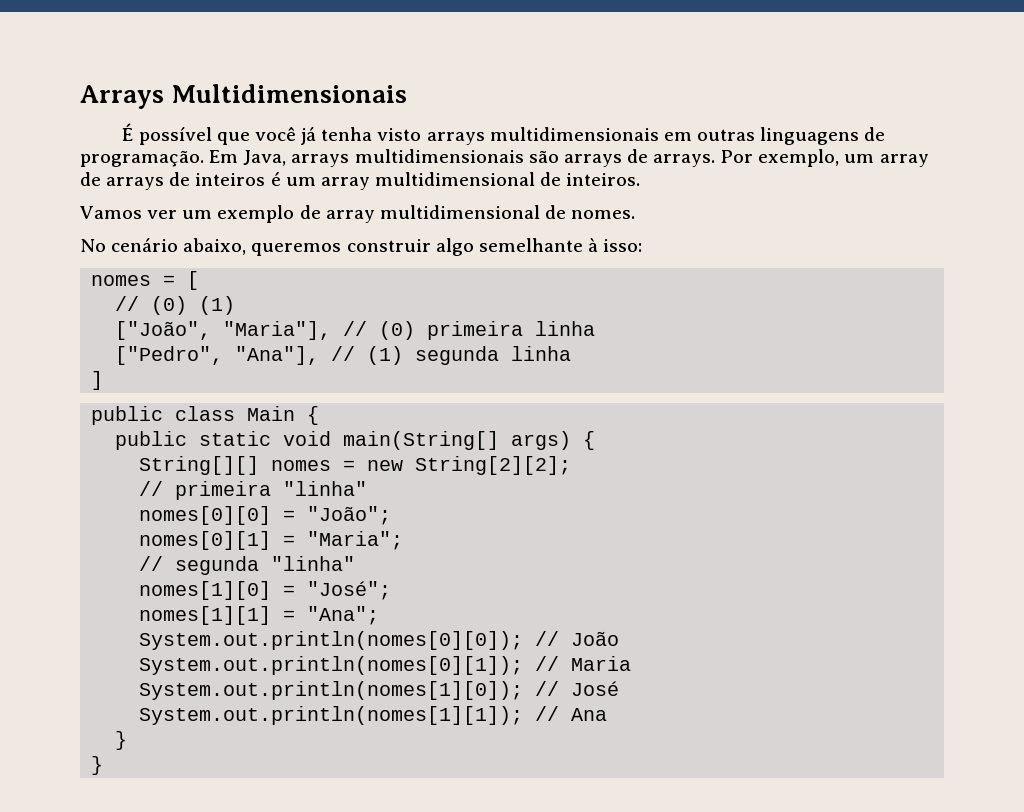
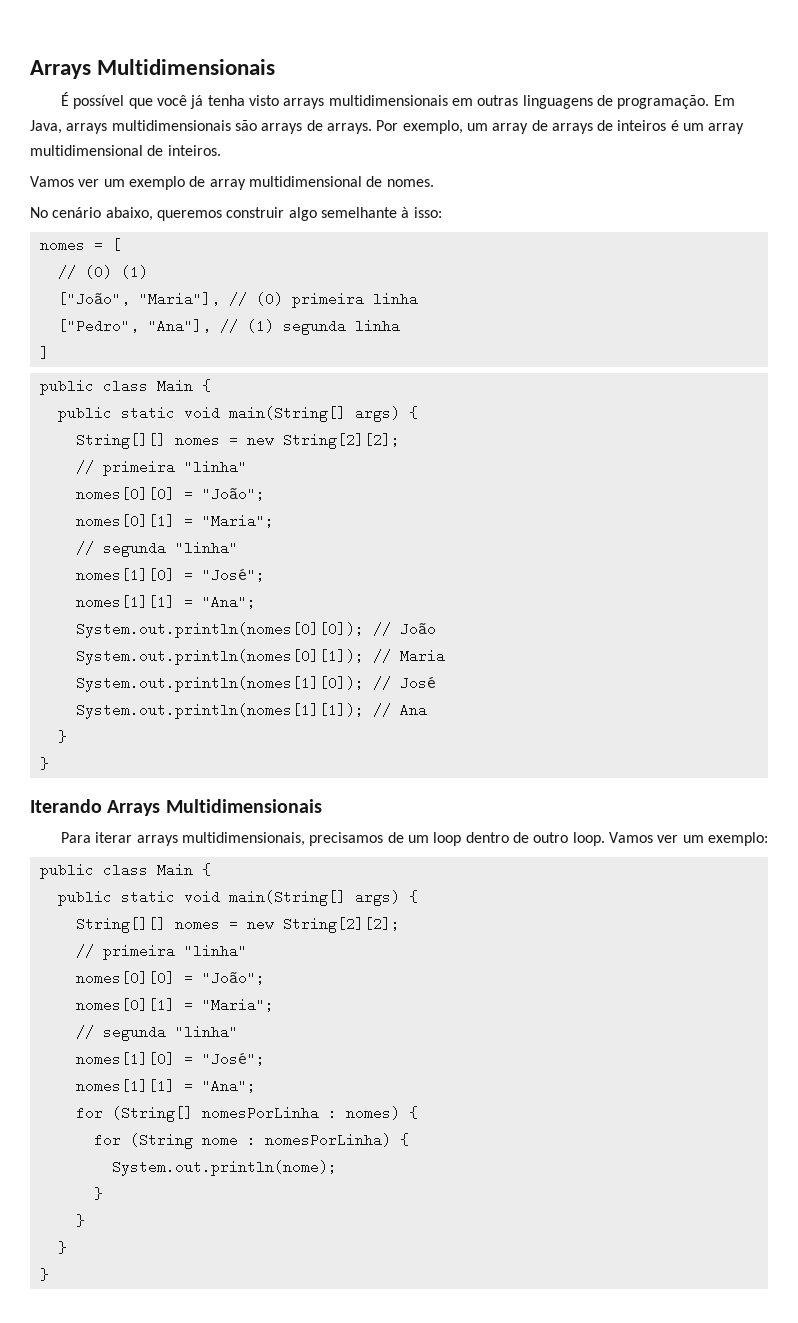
+ Iterando Arrays Multidimensionais
+ Para iterar arrays multidimensionais, precisamos de um loop dentro de outro loop. Vamos ver um exemplo:
+ public class Main {
+ public static void main(String[] args) {
+ String[][] nomes = new String[2][2];
+ // primeira "linha"
+ nomes[0][0] = "João";
+ nomes[0][1] = "Maria";
+ // segunda "linha"
+ nomes[1][0] = "José";
+ nomes[1][1] = "Ana";
+ for (String[] nomesPorLinha : nomes) {
+ for (String nome : nomesPorLinha) {
+ System.out.println(nome);
+ }
+ }
+ }
+ }

